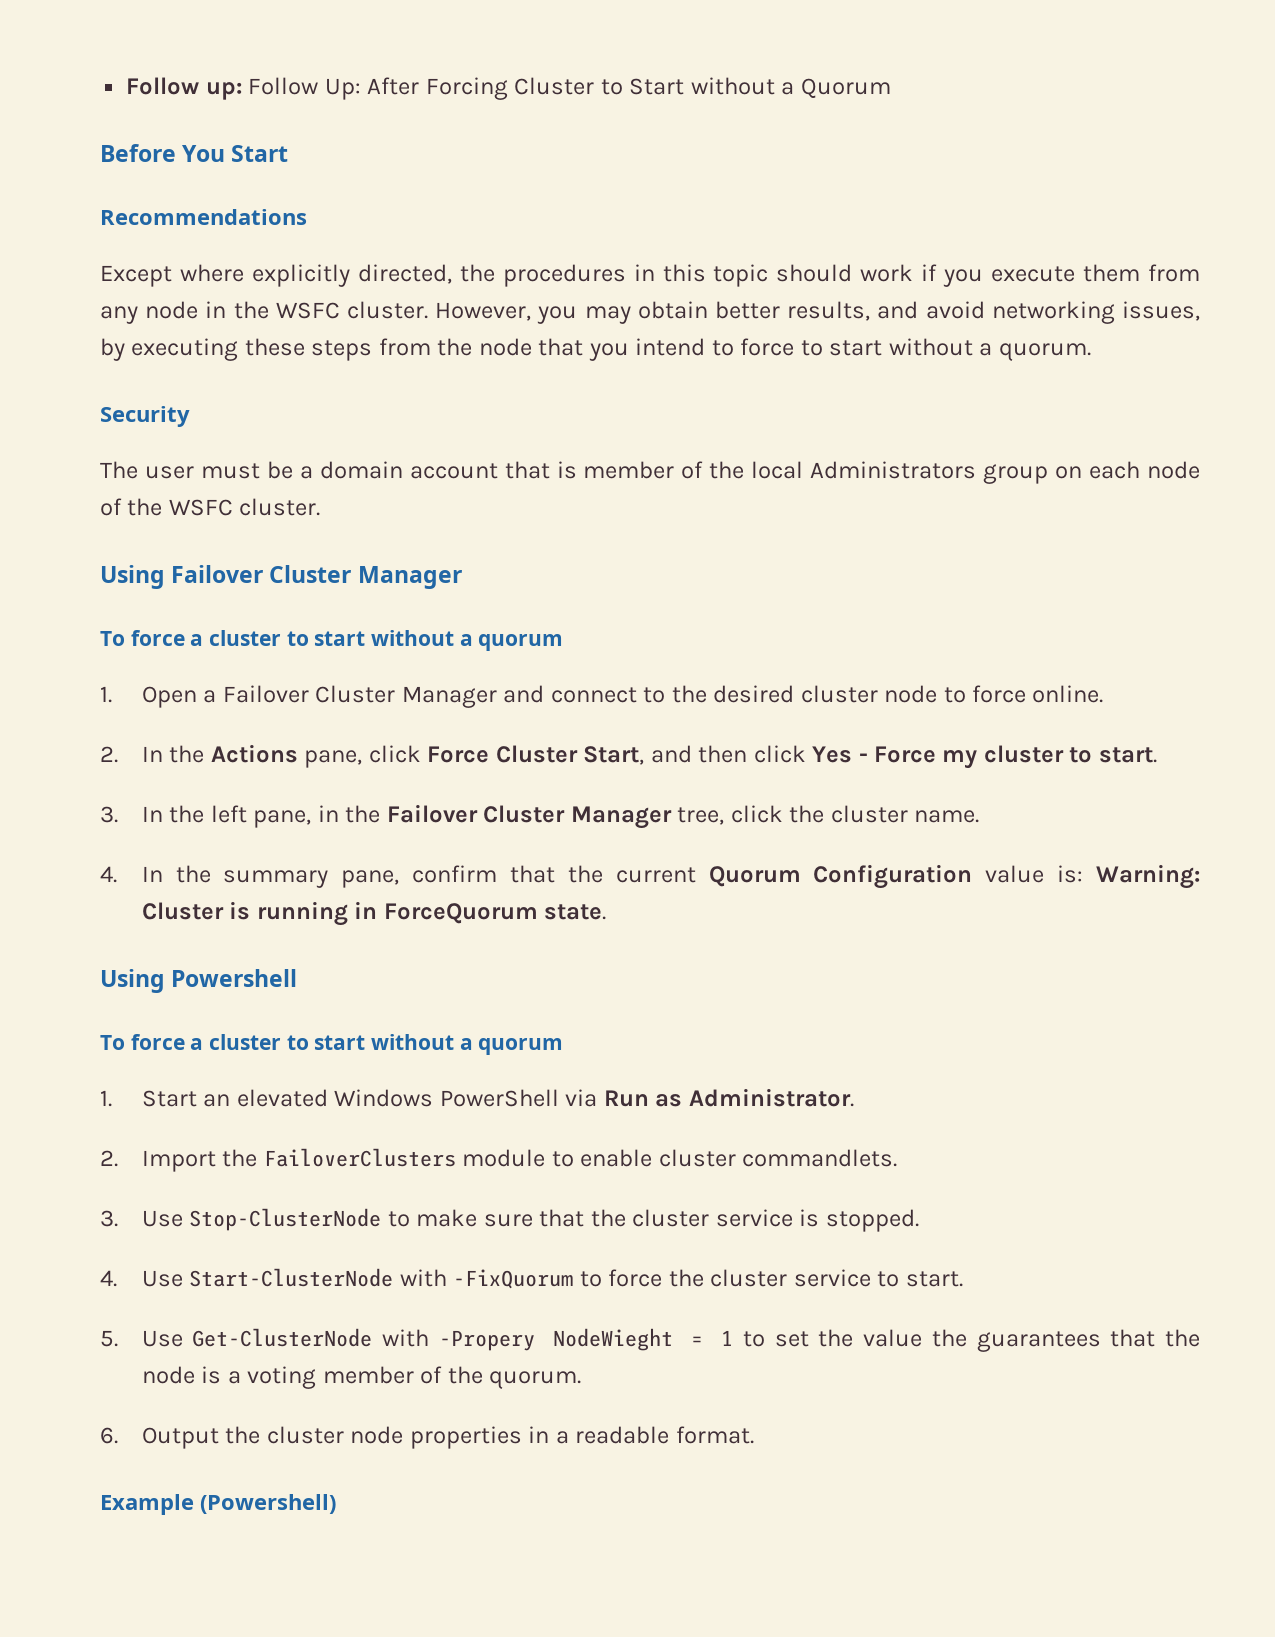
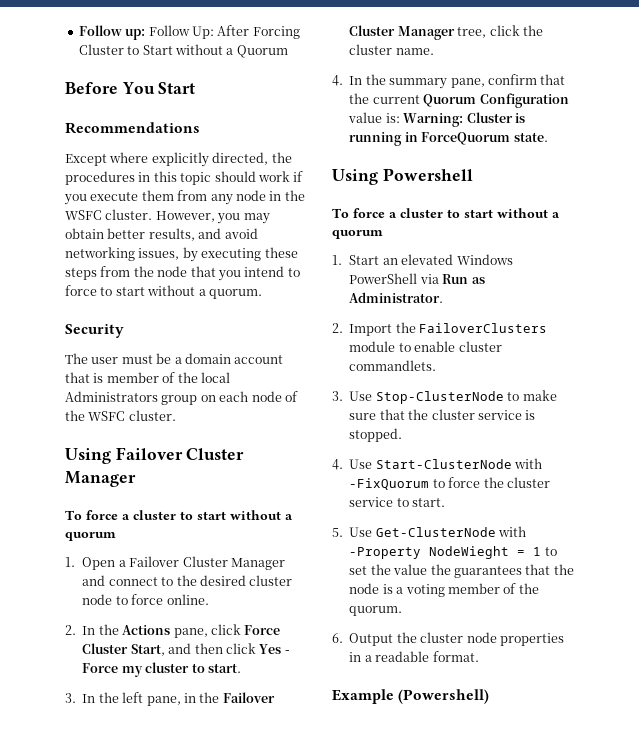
- 5. Use Get-ClusterNode with -Propery NodeWieght = 1 to set the value the guarantees that the node is a voting member of the quorum.
+ 5. Use Get-ClusterNode with -Property NodeWieght = 1 to set the value the guarantees that the node is a voting member of the quorum.

